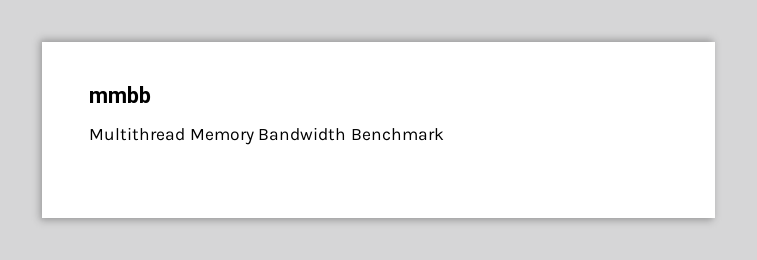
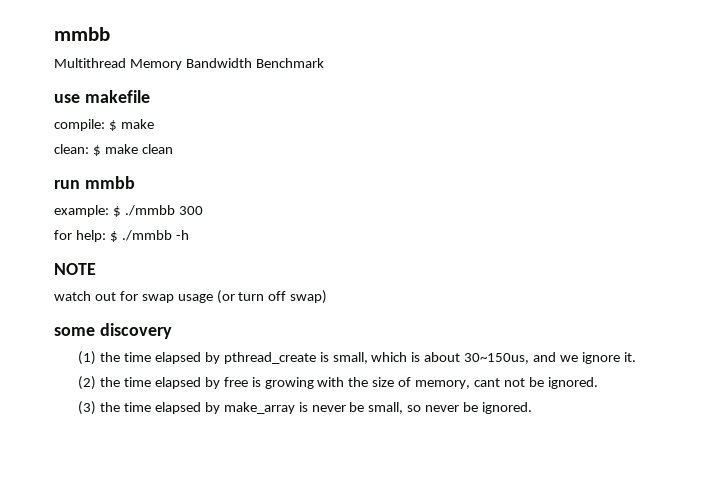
+ use makefile
+ compile: $ make
+ clean: $ make clean
+ run mmbb
+ example: $ ./mmbb 300
+ for help: $ ./mmbb -h
+ NOTE
+ watch out for swap usage (or turn off swap)
+ some discovery
+ (1) the time elapsed by pthread_create is small, which is about 30~150us, and we ignore it.
+ (2) the time elapsed by free is growing with the size of memory, cant not be ignored.
+ (3) the time elapsed by make_array is never be small, so never be ignored.

